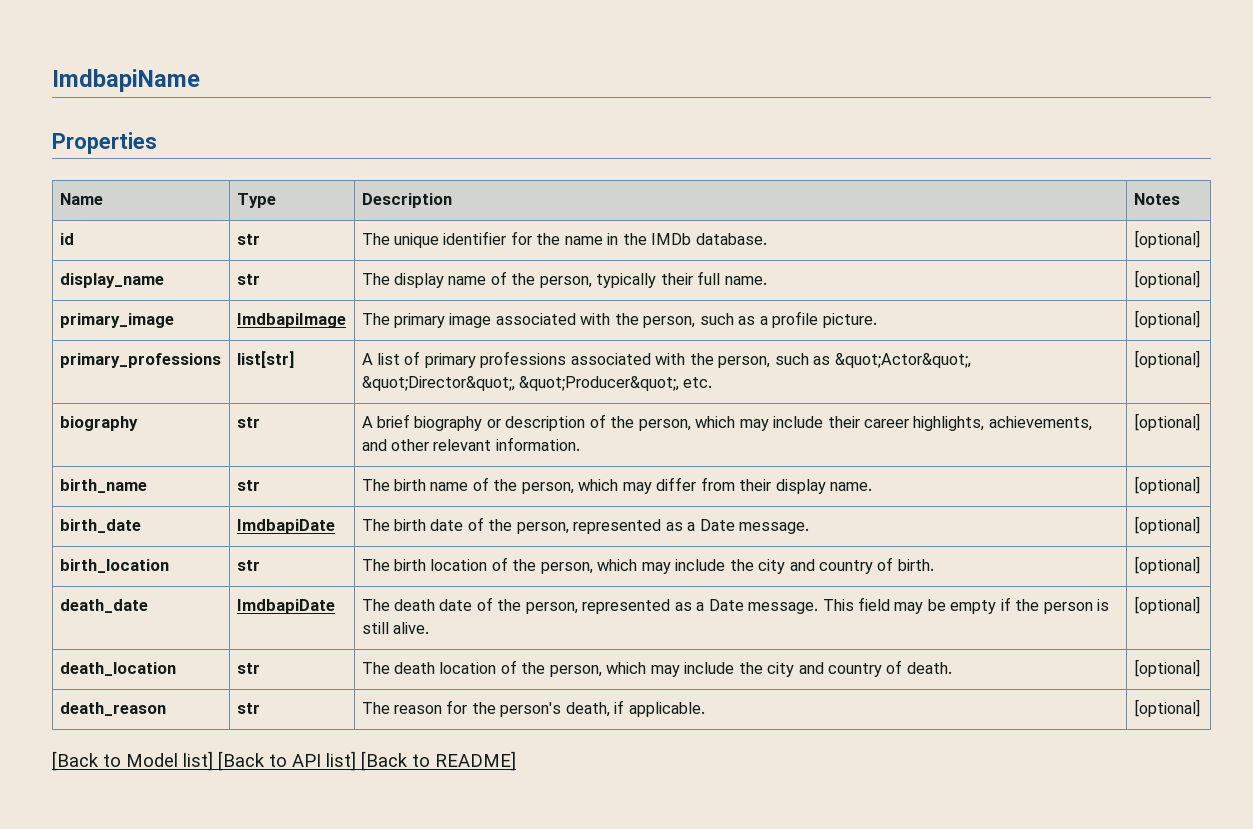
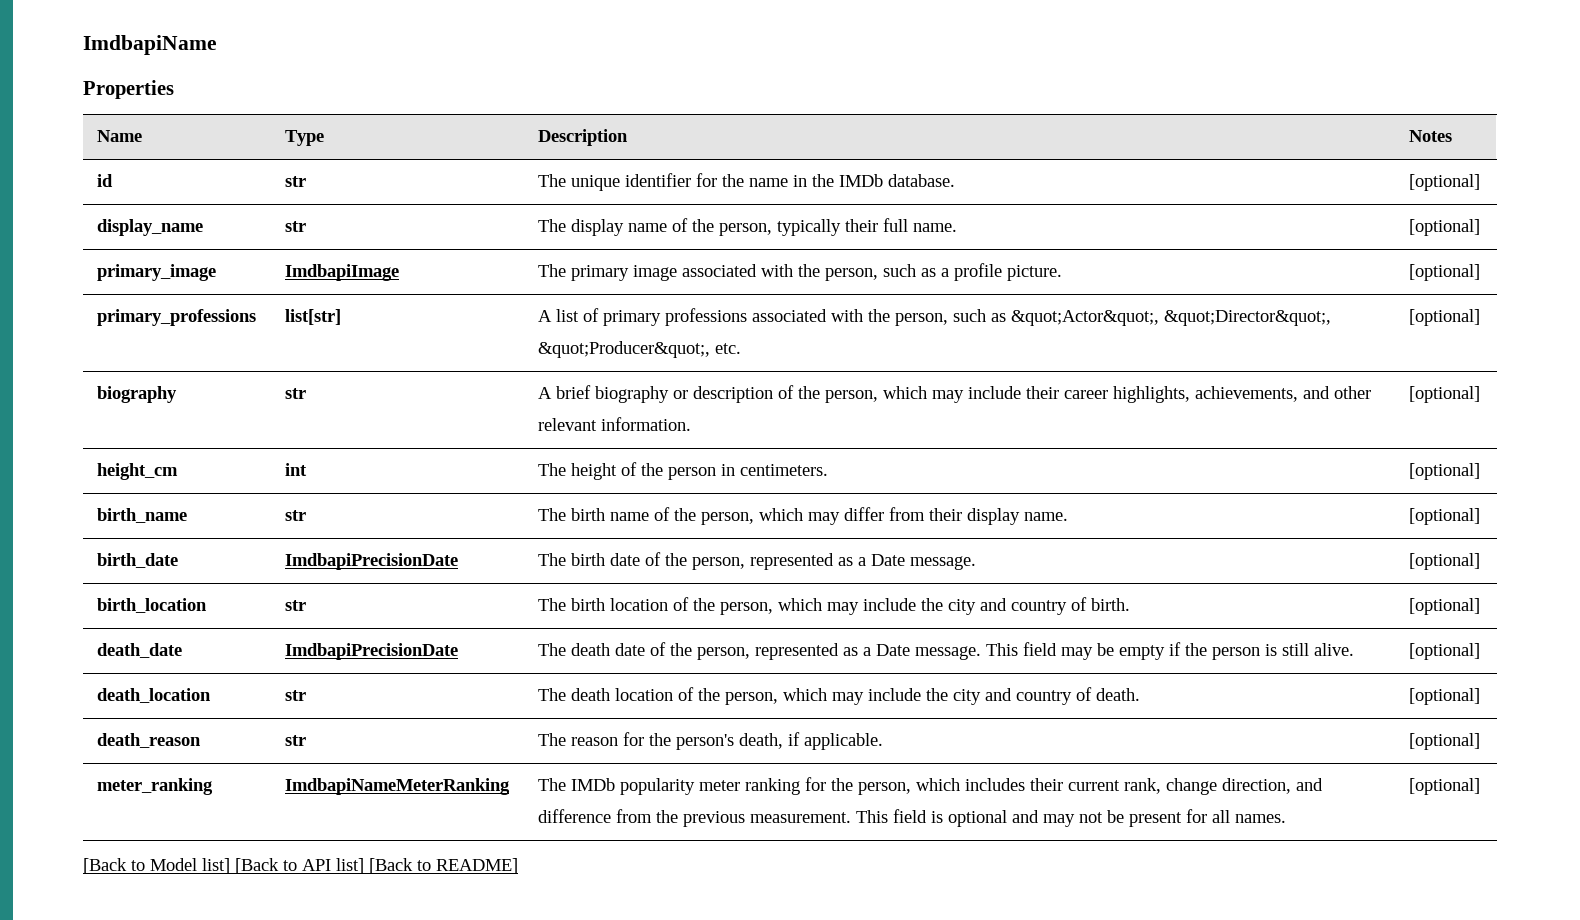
+ height_cm | int | The height of the person in centimeters. | [optional]
- birth_date | ImdbapiDate | The birth date of the person, represented as a Date message. | [optional]
+ birth_date | ImdbapiPrecisionDate | The birth date of the person, represented as a Date message. | [optional]
- death_date | ImdbapiDate | The death date of the person, represented as a Date message. This field may be empty if the person is still alive. | [optional]
+ death_date | ImdbapiPrecisionDate | The death date of the person, represented as a Date message. This field may be empty if the person is still alive. | [optional]
+ meter_ranking | ImdbapiNameMeterRanking | The IMDb popularity meter ranking for the person, which includes their current rank, change direction, and difference from the previous measurement. This field is optional and may not be present for all names. | [optional]

